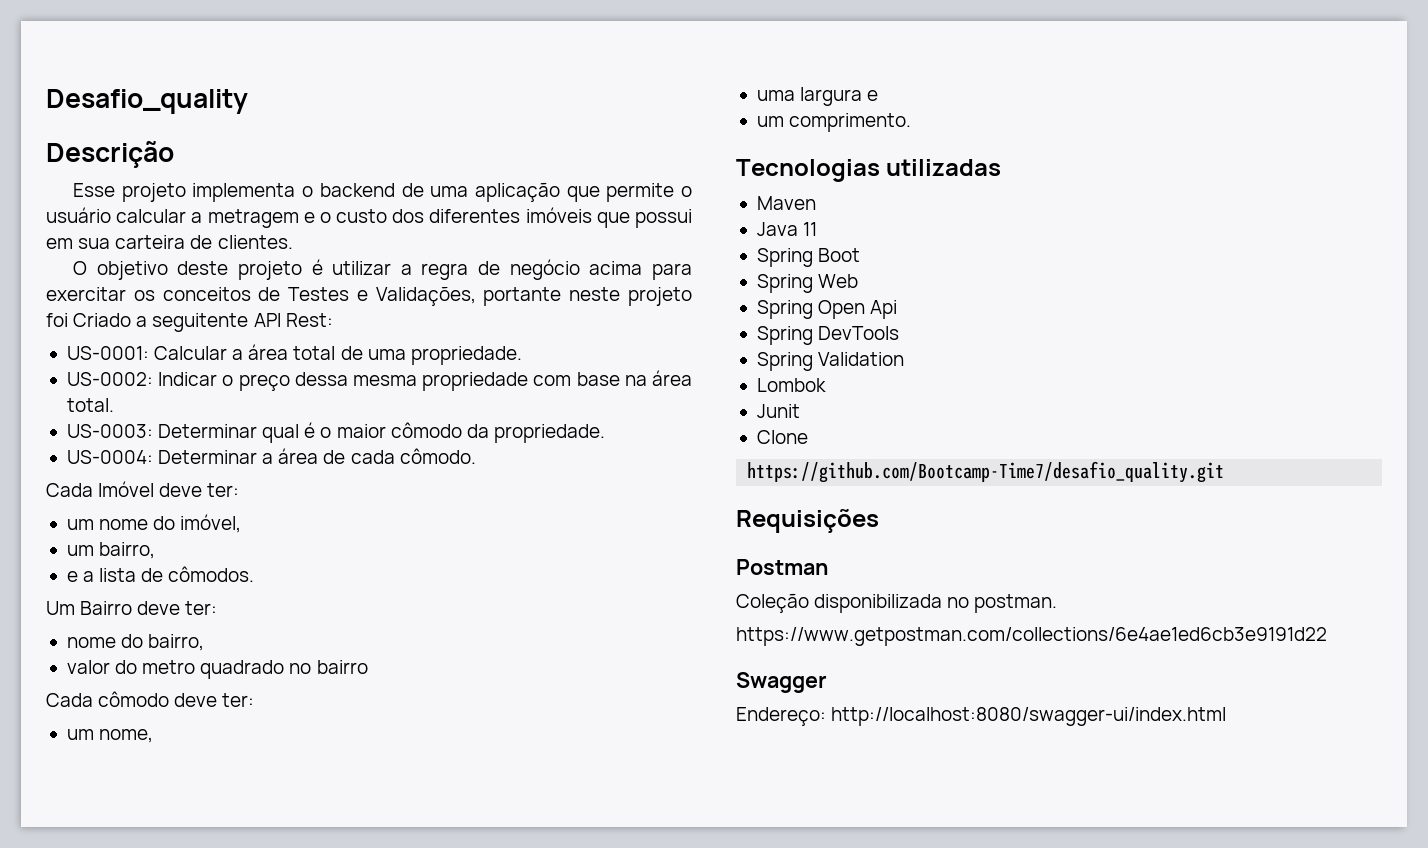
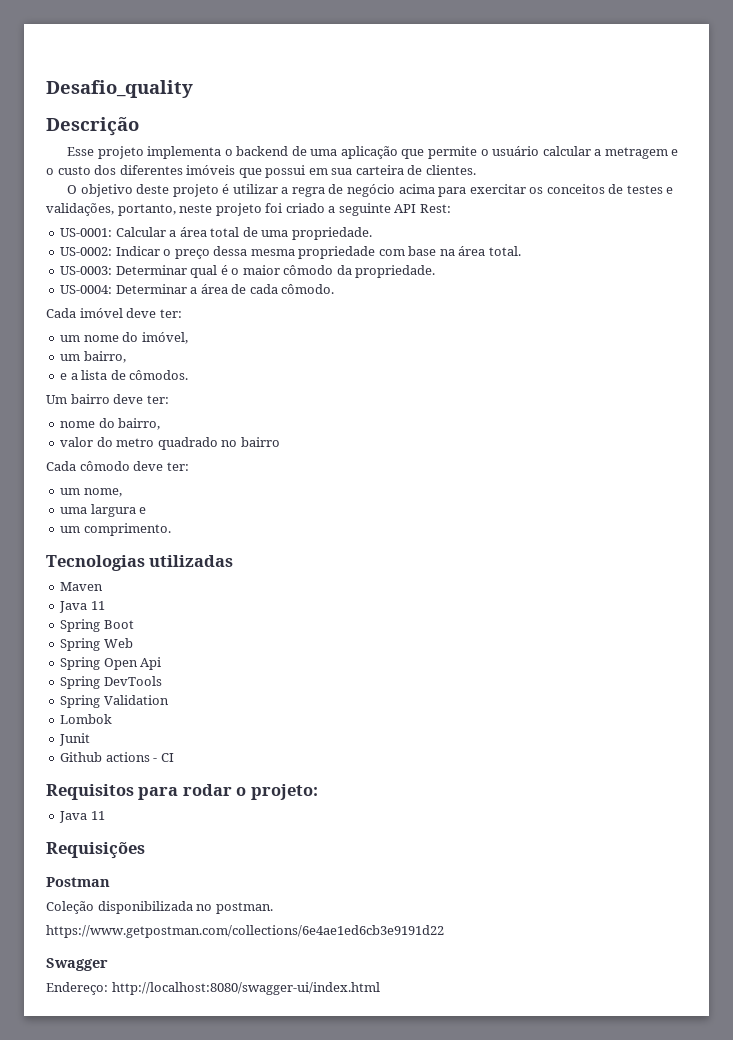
- O objetivo deste projeto é utilizar a regra de negócio acima para exercitar os conceitos de Testes e Validações, portante neste projeto foi Criado a seguitente API Rest:
+ O objetivo deste projeto é utilizar a regra de negócio acima para exercitar os conceitos de testes e validações, portanto, neste projeto foi criado a seguinte API Rest:
- Cada Imóvel deve ter:
+ Cada imóvel deve ter:
- Um Bairro deve ter:
+ Um bairro deve ter:
- Clone
- https://github.com/Bootcamp-Time7/desafio_quality.git
+ Github actions - CI
+ Requisitos para rodar o projeto:
+ Java 11

